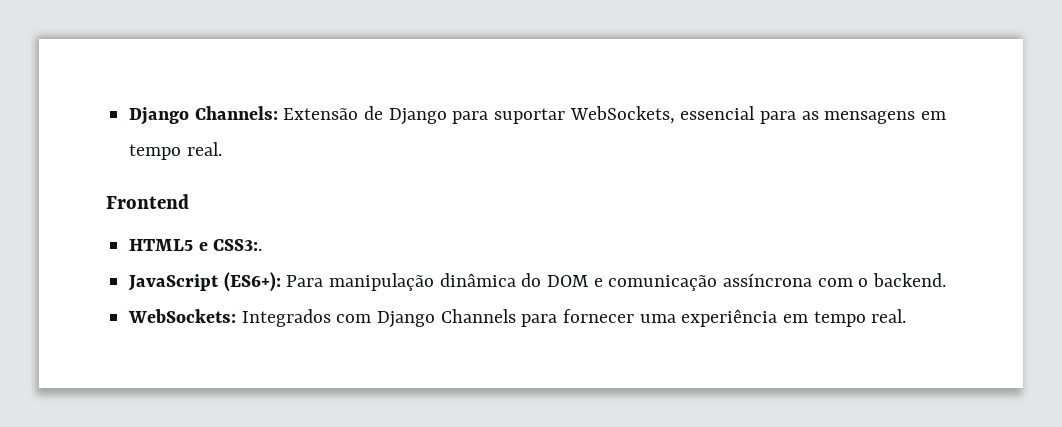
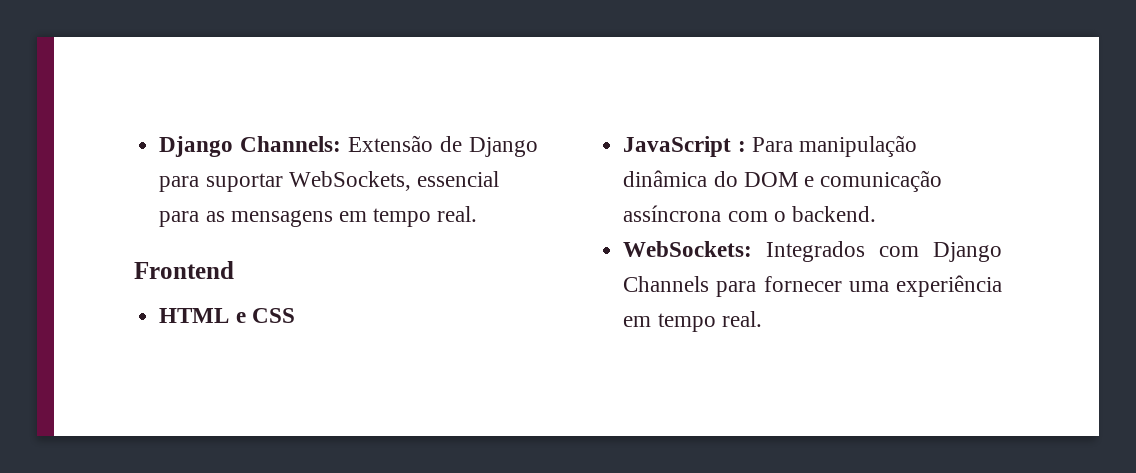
- HTML5 e CSS3:.
+ HTML e CSS
- JavaScript (ES6+): Para manipulação dinâmica do DOM e comunicação assíncrona com o backend.
+ JavaScript : Para manipulação dinâmica do DOM e comunicação assíncrona com o backend.

